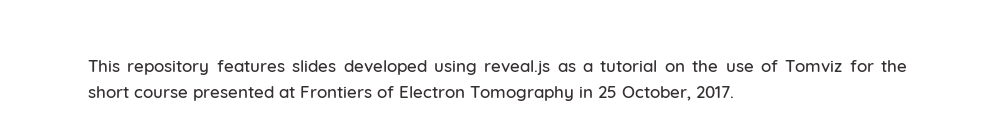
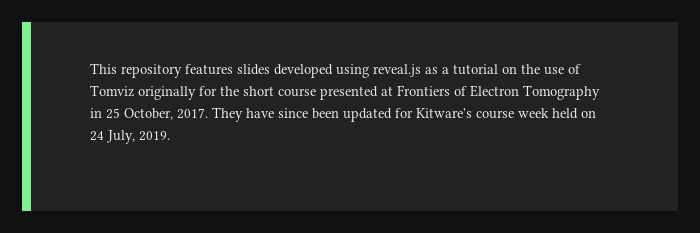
- This repository features slides developed using reveal.js as a tutorial on the use of Tomviz for the short course presented at Frontiers of Electron Tomography in 25 October, 2017.
+ This repository features slides developed using reveal.js as a tutorial on the use of Tomviz originally for the short course presented at Frontiers of Electron Tomography in 25 October, 2017.
+ They have since been updated for Kitware's course week held on 24 July, 2019.

